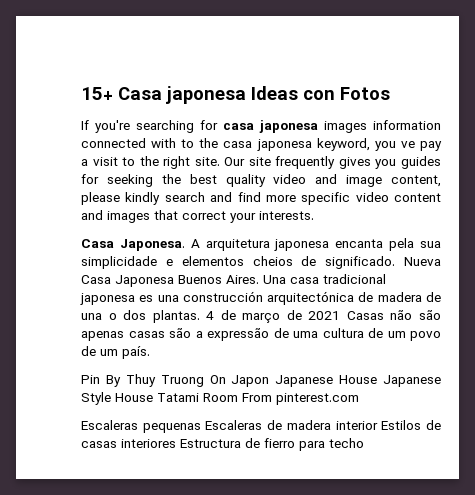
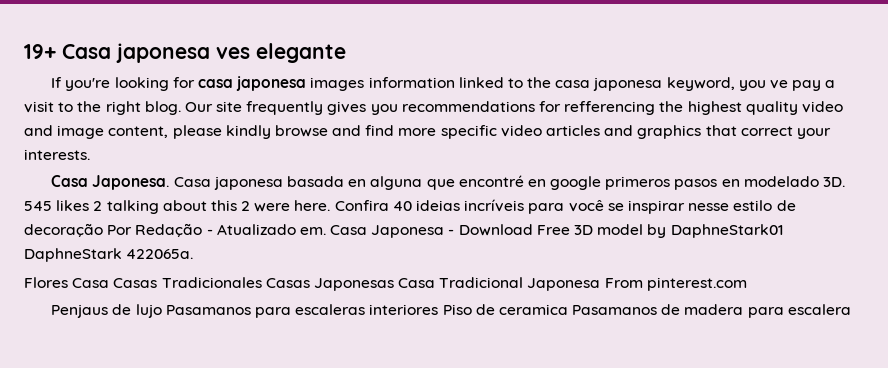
- 15+ Casa japonesa Ideas con Fotos
+ 19+ Casa japonesa ves elegante
- If you're searching for casa japonesa images information connected with to the casa japonesa keyword, you ve pay a visit to the right site.
+ If you're looking for casa japonesa images information linked to the casa japonesa keyword, you ve pay a visit to the right blog.
- Our site frequently gives you guides for seeking the best quality video and image content, please kindly search and find more specific video content and images that correct your interests.
+ Our site frequently gives you recommendations for refferencing the highest quality video and image content, please kindly browse and find more specific video articles and graphics that correct your interests.
- A arquitetura japonesa encanta pela sua simplicidade e elementos cheios de significado. Nueva Casa Japonesa Buenos Aires. Una casa tradicional japonesa es una construcción arquitectónica de madera de una o dos plantas. 4 de março de 2021 Casas não são apenas casas são a expressão de uma cultura de um povo de um país.
- Pin By Thuy Truong On Japon Japanese House Japanese Style House Tatami Room From pinterest.com
- Escaleras pequenas Escaleras de madera interior Estilos de casas interiores Estructura de fierro para techo
+ Casa japonesa basada en alguna que encontré en google primeros pasos en modelado 3D. 545 likes 2 talking about this 2 were here. Confira 40 ideias incríveis para você se inspirar nesse estilo de decoração Por Redação - Atualizado em. Casa Japonesa - Download Free 3D model by DaphneStark01 DaphneStark 422065a.
+ Flores Casa Casas Tradicionales Casas Japonesas Casa Tradicional Japonesa From pinterest.com
+ Penjaus de lujo Pasamanos para escaleras interiores Piso de ceramica Pasamanos de madera para escalera

